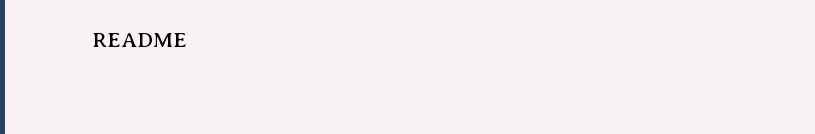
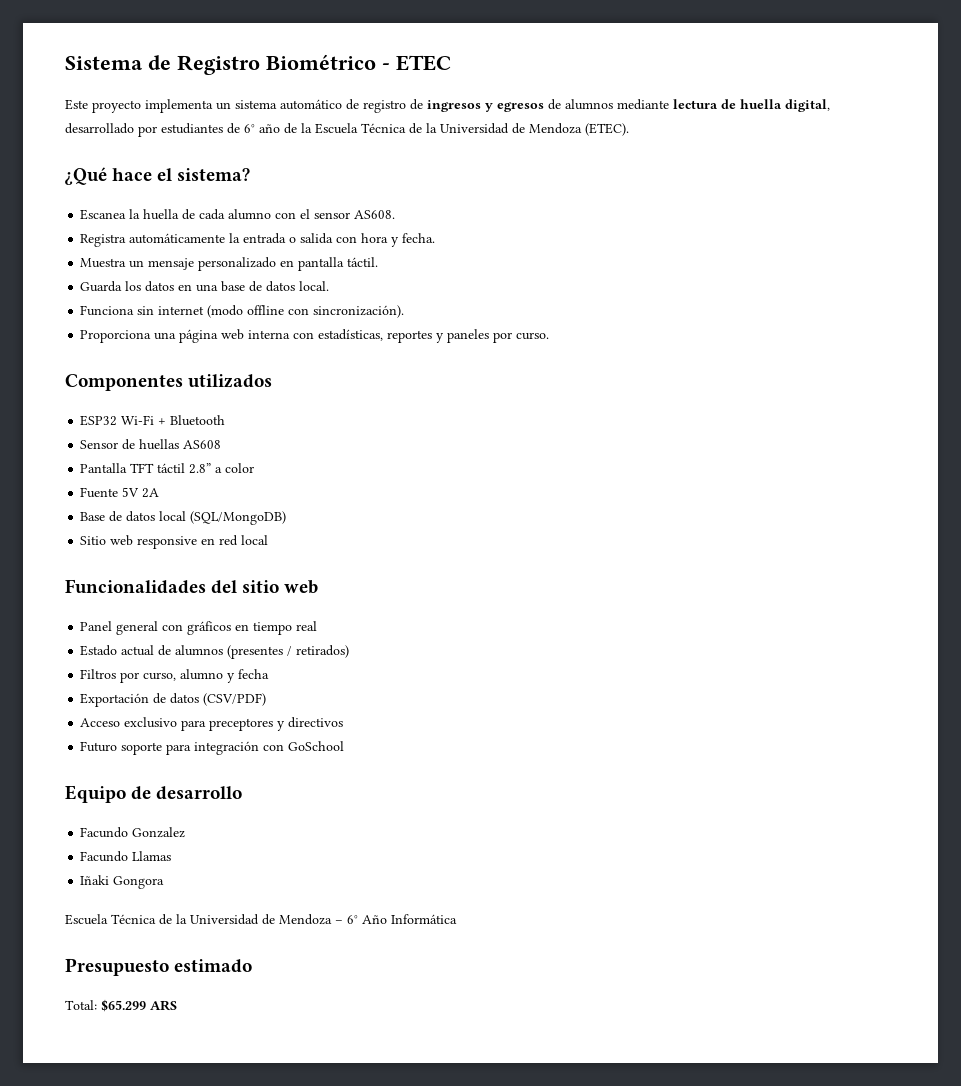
- README
+ Sistema de Registro Biométrico - ETEC
+ Este proyecto implementa un sistema automático de registro de ingresos y egresos de alumnos mediante lectura de huella digital, desarrollado por estudiantes de 6° año de la Escuela Técnica de la Universidad de Mendoza (ETEC).
+ ¿Qué hace el sistema?
+ Escanea la huella de cada alumno con el sensor AS608.
+ Registra automáticamente la entrada o salida con hora y fecha.
+ Muestra un mensaje personalizado en pantalla táctil.
+ Guarda los datos en una base de datos local.
+ Funciona sin internet (modo offline con sincronización).
+ Proporciona una página web interna con estadísticas, reportes y paneles por curso.
+ Componentes utilizados
+ ESP32 Wi-Fi + Bluetooth
+ Sensor de huellas AS608
+ Pantalla TFT táctil 2.8” a color
+ Fuente 5V 2A
+ Base de datos local (SQL/MongoDB)
+ Sitio web responsive en red local
+ Funcionalidades del sitio web
+ Panel general con gráficos en tiempo real
+ Estado actual de alumnos (presentes / retirados)
+ Filtros por curso, alumno y fecha
+ Exportación de datos (CSV/PDF)
+ Acceso exclusivo para preceptores y directivos
+ Futuro soporte para integración con GoSchool
+ Equipo de desarrollo
+ Facundo Gonzalez
+ Facundo Llamas
+ Iñaki Gongora
+ Escuela Técnica de la Universidad de Mendoza – 6° Año Informática
+ Presupuesto estimado
+ Total: $65.299 ARS

